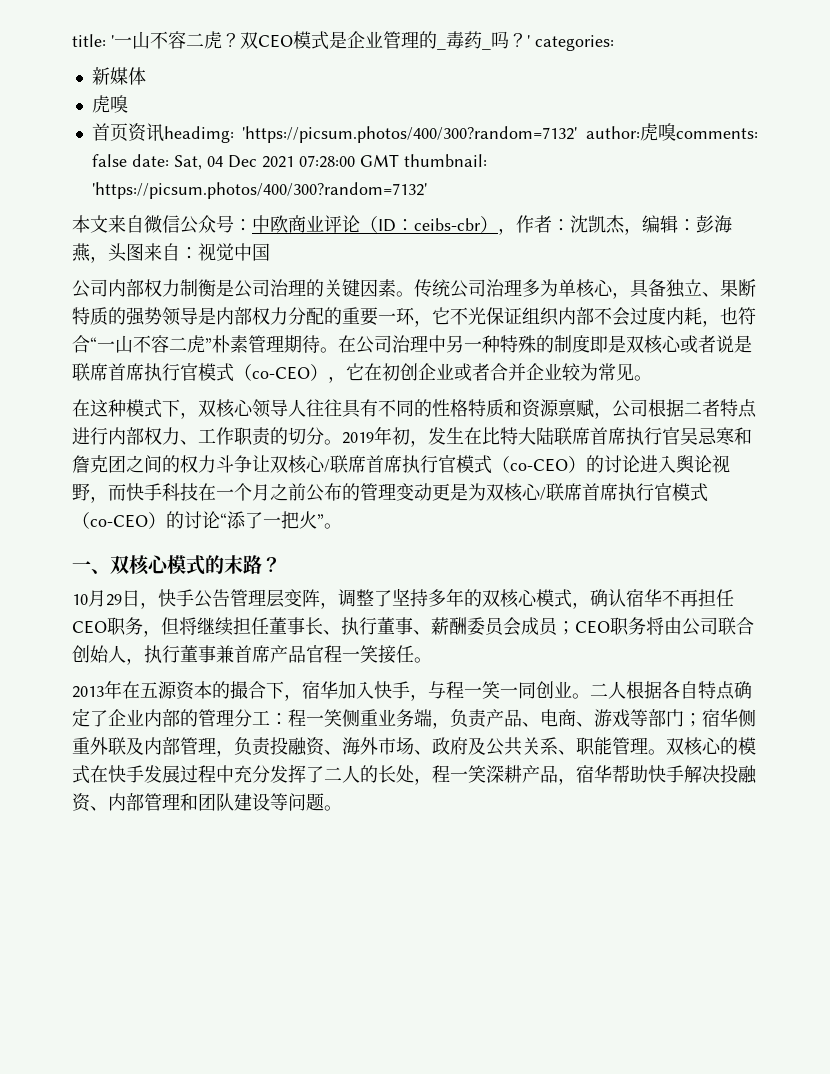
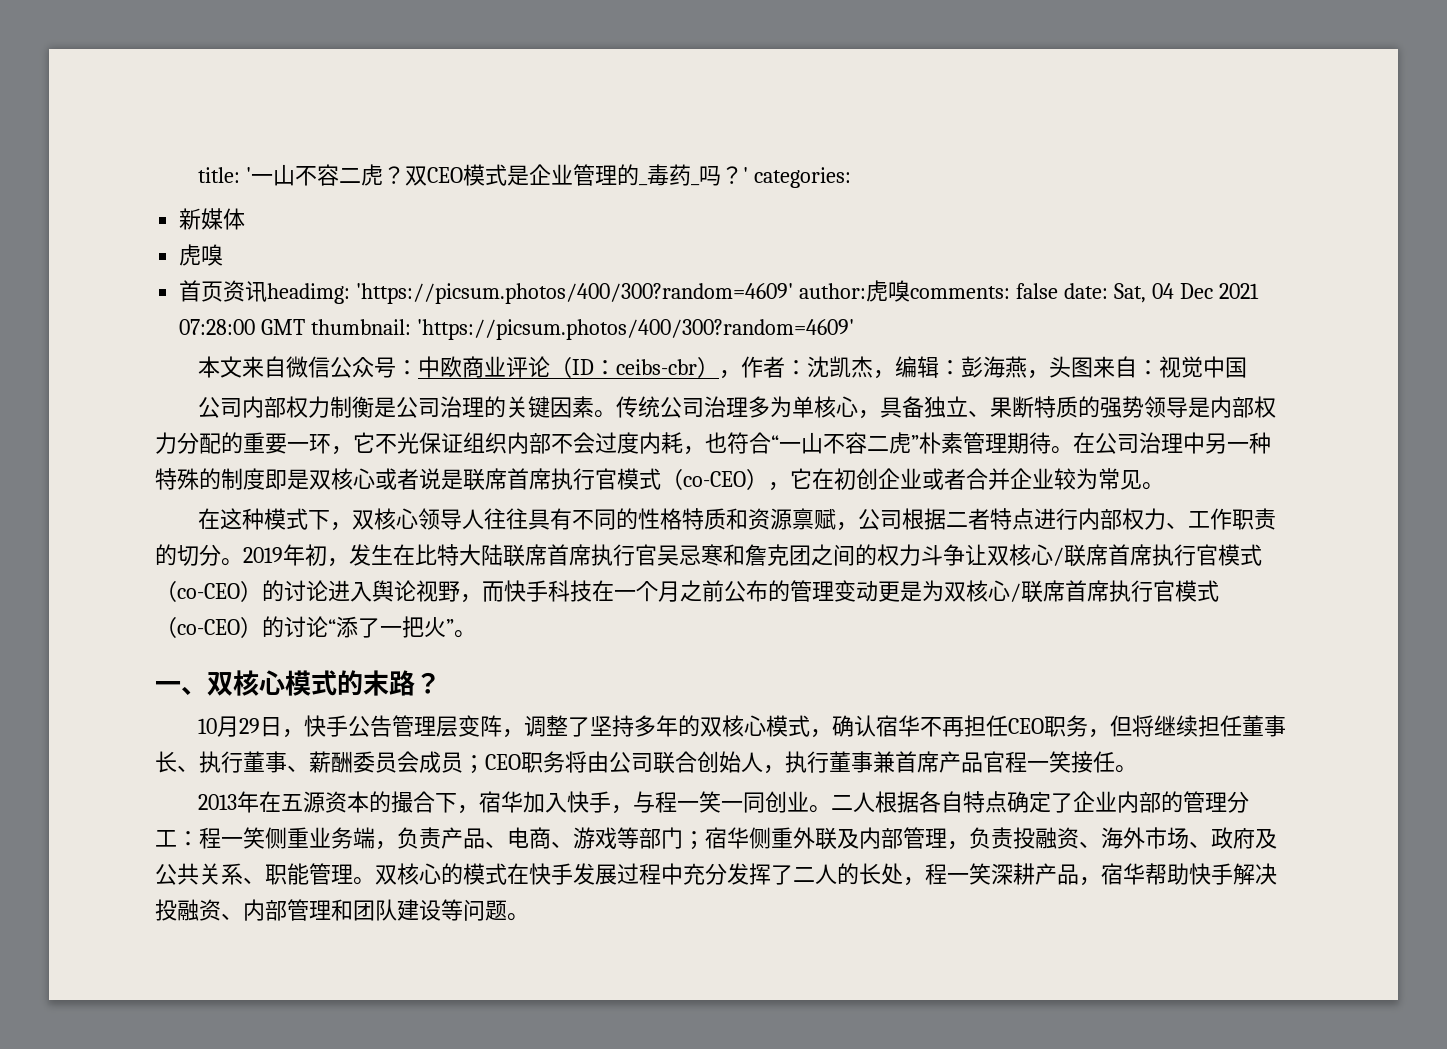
- 首页资讯headimg: 'https://picsum.photos/400/300?random=7132' author:虎嗅comments: false date: Sat, 04 Dec 2021 07:28:00 GMT thumbnail: 'https://picsum.photos/400/300?random=7132'
+ 首页资讯headimg: 'https://picsum.photos/400/300?random=4609' author:虎嗅comments: false date: Sat, 04 Dec 2021 07:28:00 GMT thumbnail: 'https://picsum.photos/400/300?random=4609'

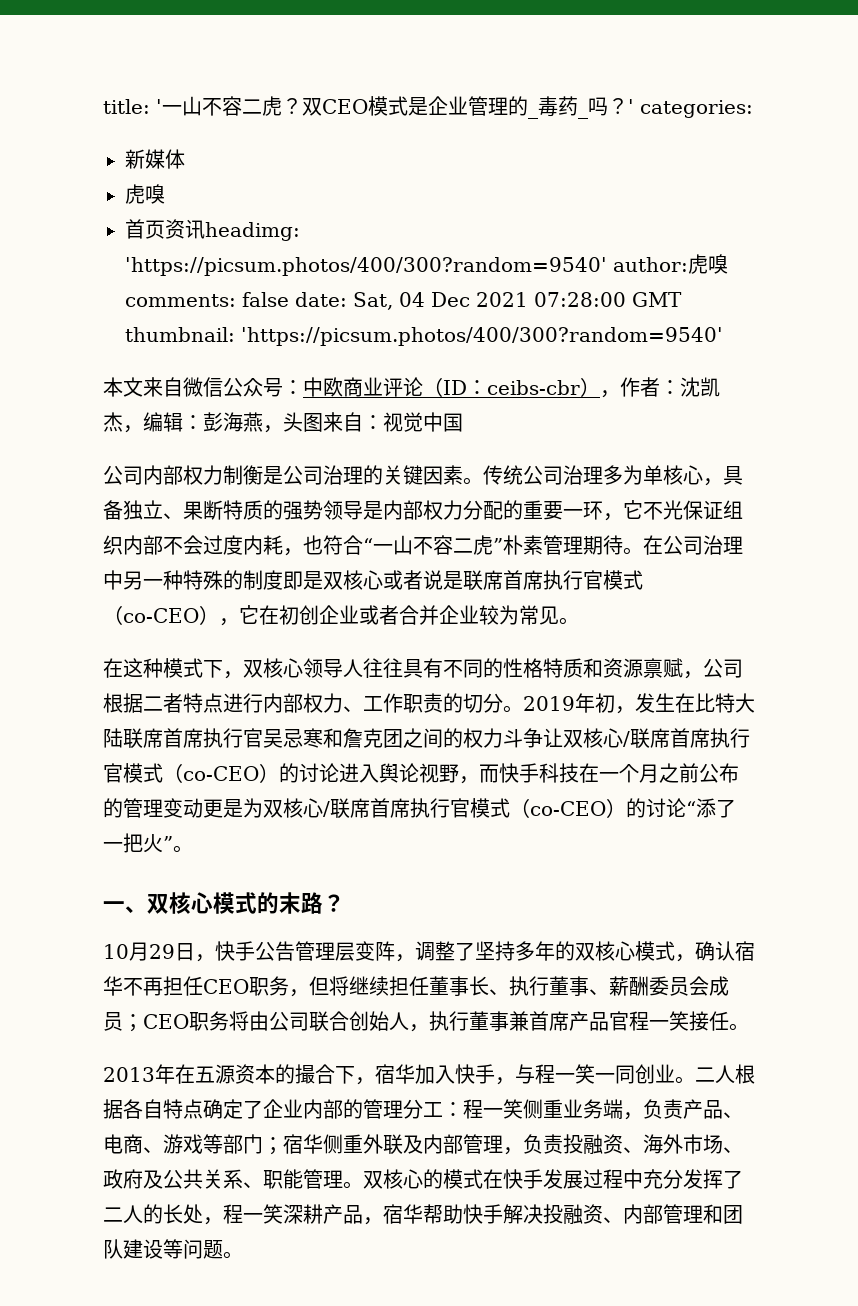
- 首页资讯headimg: 'https://picsum.photos/400/300?random=4609' author:虎嗅comments: false date: Sat, 04 Dec 2021 07:28:00 GMT thumbnail: 'https://picsum.photos/400/300?random=4609'
+ 首页资讯headimg: 'https://picsum.photos/400/300?random=9540' author:虎嗅comments: false date: Sat, 04 Dec 2021 07:28:00 GMT thumbnail: 'https://picsum.photos/400/300?random=9540'

